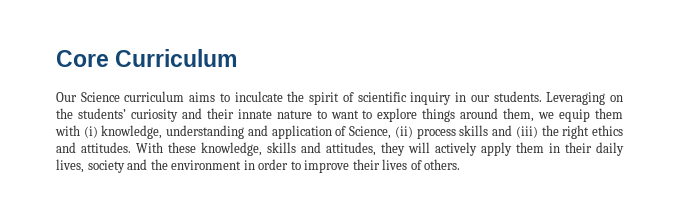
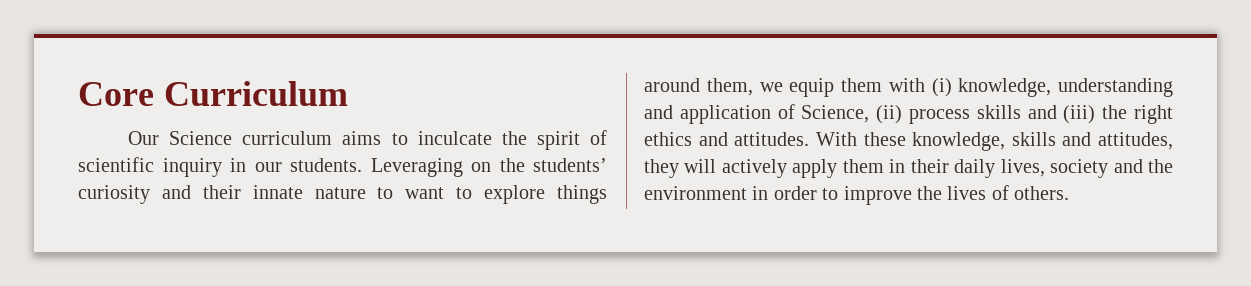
- With these knowledge, skills and attitudes, they will actively apply them in their daily lives, society and the environment in order to improve their lives of others.
+ With these knowledge, skills and attitudes, they will actively apply them in their daily lives, society and the environment in order to improve the lives of others.

